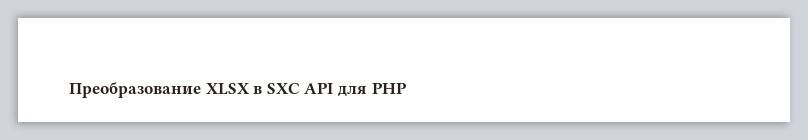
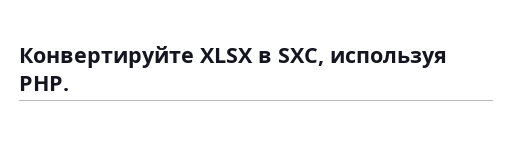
- Преобразование XLSX в SXC API для PHP
+ Конвертируйте XLSX в SXC, используя PHP.

